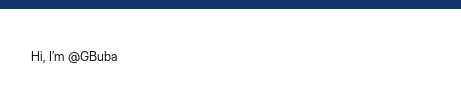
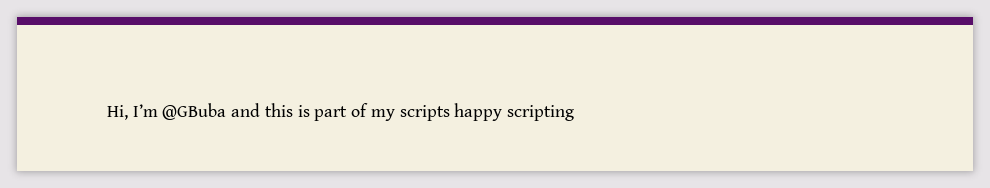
- Hi, I’m @GBuba
+ Hi, I’m @GBuba and this is part of my scripts happy scripting

